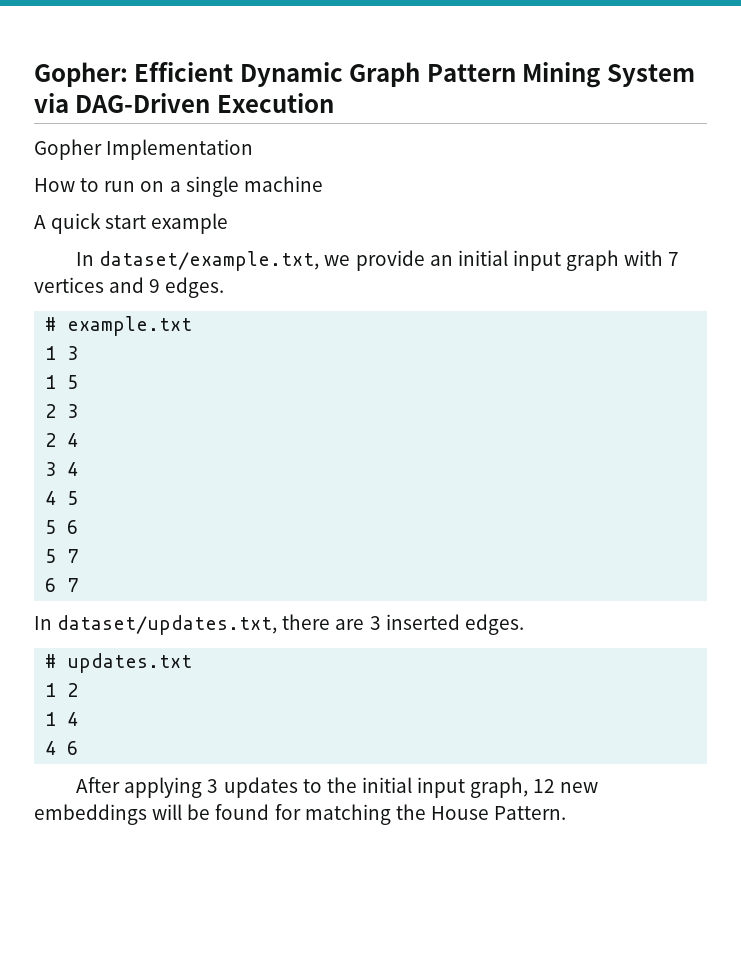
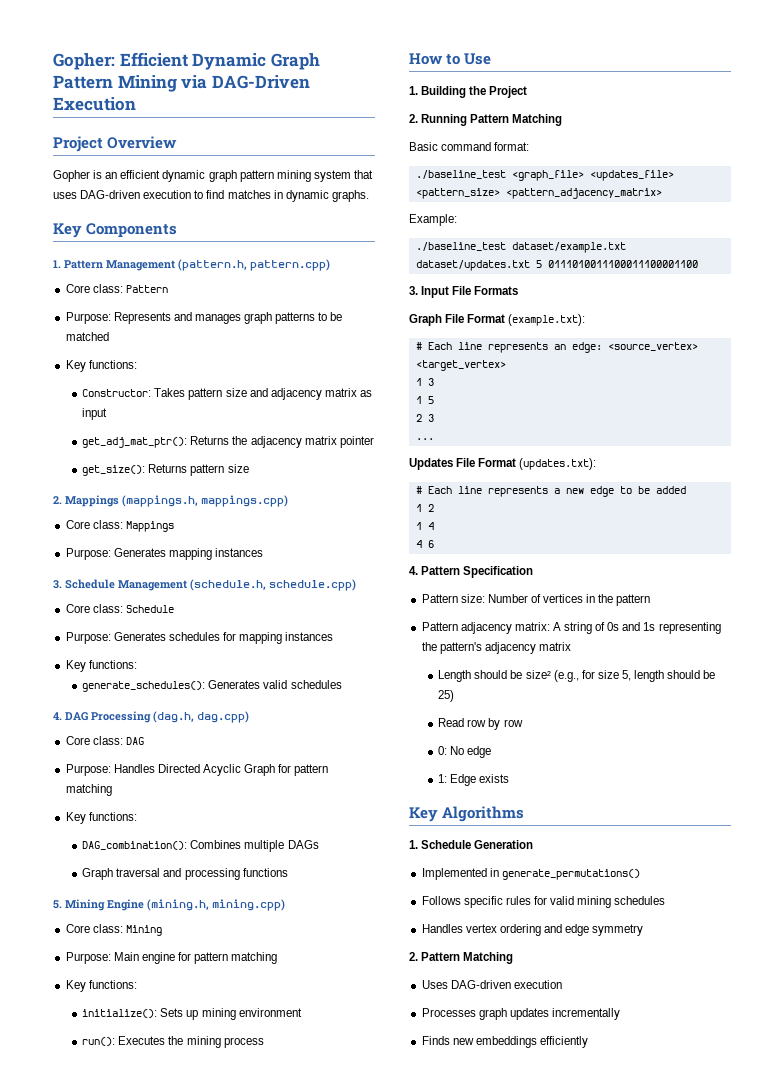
- Gopher: Efficient Dynamic Graph Pattern Mining System via DAG-Driven Execution
+ Gopher: Efficient Dynamic Graph Pattern Mining via DAG-Driven Execution
+ Project Overview
- Gopher Implementation
- How to run on a single machine
- A quick start example
- In dataset/example.txt, we provide an initial input graph with 7 vertices and 9 edges.
- # example.txt
+ Gopher is an efficient dynamic graph pattern mining system that uses DAG-driven execution to find matches in dynamic graphs.
+ Key Components
+ 1. Pattern Management (pattern.h, pattern.cpp)
+ Core class: Pattern
+ Purpose: Represents and manages graph patterns to be matched
+ Key functions:
+ Constructor: Takes pattern size and adjacency matrix as input
+ get_adj_mat_ptr(): Returns the adjacency matrix pointer
+ get_size(): Returns pattern size
+ 2. Mappings (mappings.h, mappings.cpp)
+ Core class: Mappings
+ Purpose: Generates mapping instances
+ 3. Schedule Management (schedule.h, schedule.cpp)
+ Core class: Schedule
+ Purpose: Generates schedules for mapping instances
+ Key functions:
+ generate_schedules(): Generates valid schedules
+ 4. DAG Processing (dag.h, dag.cpp)
+ Core class: DAG
+ Purpose: Handles Directed Acyclic Graph for pattern matching
+ Key functions:
+ DAG_combination(): Combines multiple DAGs
+ Graph traversal and processing functions
+ 5. Mining Engine (mining.h, mining.cpp)
+ Core class: Mining
+ Purpose: Main engine for pattern matching
+ Key functions:
+ initialize(): Sets up mining environment
+ run(): Executes the mining process
+ How to Use
+ 1. Building the Project
+ 2. Running Pattern Matching
+ Basic command format:
+ ./baseline_test <graph_file> <updates_file> <pattern_size> <pattern_adjacency_matrix>
+ Example:
+ ./baseline_test dataset/example.txt dataset/updates.txt 5 0111010011100011100001100
+ 3. Input File Formats
+ Graph File Format (example.txt):
+ # Each line represents an edge: <source_vertex> <target_vertex>
- 2 4
- 3 4
- 4 5
- 5 6
- 5 7
- 6 7
- In dataset/updates.txt, there are 3 inserted edges.
- # updates.txt
+ ...
+ Updates File Format (updates.txt):
+ # Each line represents a new edge to be added
- After applying 3 updates to the initial input graph, 12 new embeddings will be found for matching the House Pattern.
+ 4. Pattern Specification
+ Pattern size: Number of vertices in the pattern
+ Pattern adjacency matrix: A string of 0s and 1s representing the pattern's adjacency matrix
+ Length should be size² (e.g., for size 5, length should be 25)
+ Read row by row
+ 0: No edge
+ 1: Edge exists
+ Key Algorithms
+ 1. Schedule Generation
+ Implemented in generate_permutations()
+ Follows specific rules for valid mining schedules
+ Handles vertex ordering and edge symmetry
+ 2. Pattern Matching
+ Uses DAG-driven execution
+ Processes graph updates incrementally
+ Finds new embeddings efficiently

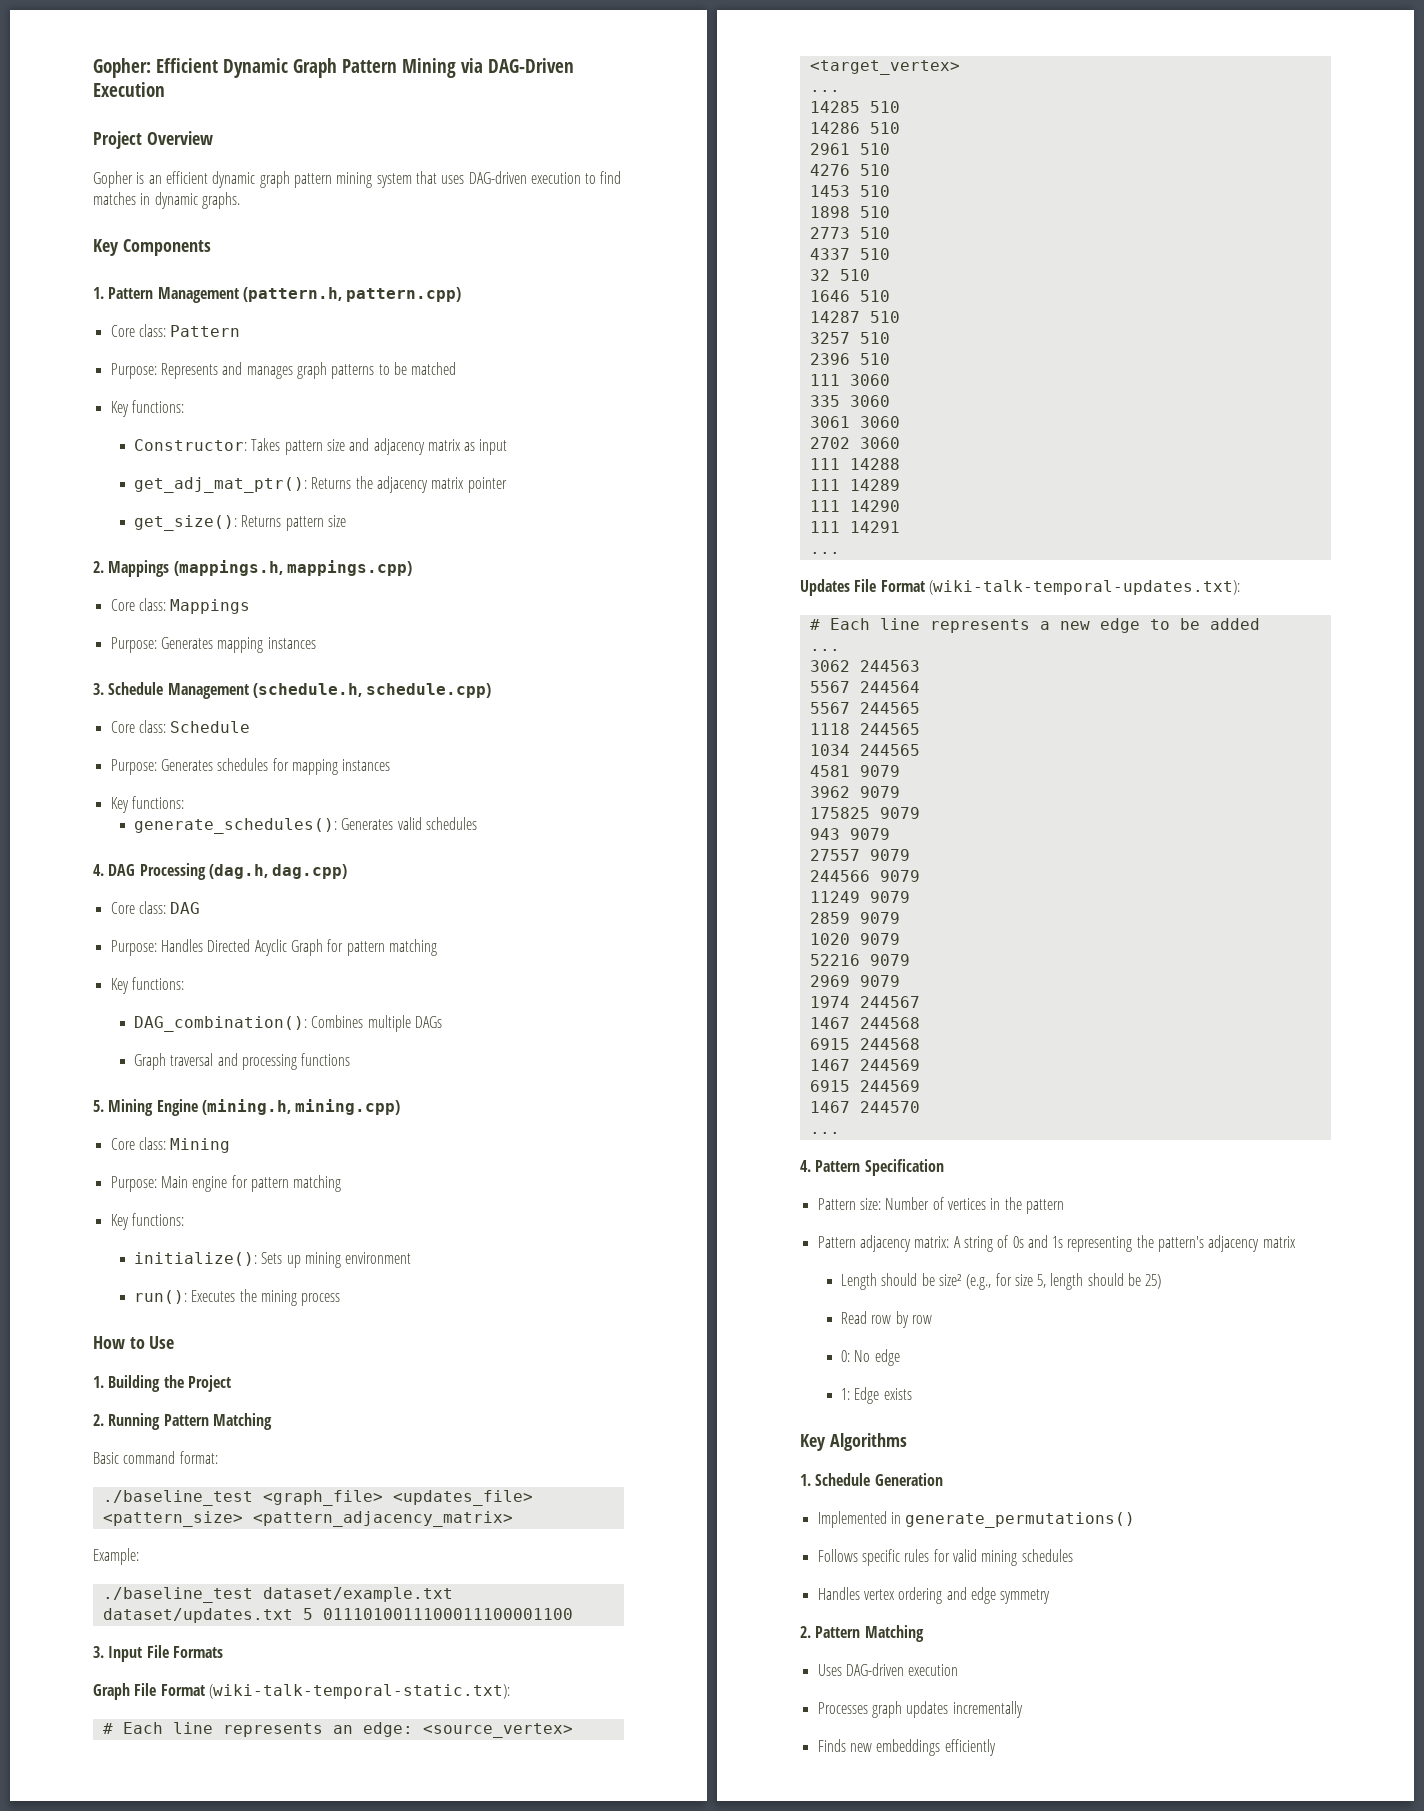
- Graph File Format (example.txt):
+ Graph File Format (wiki-talk-temporal-static.txt):
  # Each line represents an edge: <source_vertex> <target_vertex>
- 1 3
- 1 5
- 2 3
+ ...
+ 14285 510
+ 14286 510
+ 2961 510
+ 4276 510
+ 1453 510
+ 1898 510
+ 2773 510
+ 4337 510
+ 32 510
+ 1646 510
+ 14287 510
+ 3257 510
+ 2396 510
+ 111 3060
+ 335 3060
+ 3061 3060
+ 2702 3060
+ 111 14288
+ 111 14289
+ 111 14290
+ 111 14291
- Updates File Format (updates.txt):
+ Updates File Format (wiki-talk-temporal-updates.txt):
  # Each line represents a new edge to be added
- 1 2
- 1 4
- 4 6
+ ...
+ 3062 244563
+ 5567 244564
+ 5567 244565
+ 1118 244565
+ 1034 244565
+ 4581 9079
+ 3962 9079
+ 175825 9079
+ 943 9079
+ 27557 9079
+ 244566 9079
+ 11249 9079
+ 2859 9079
+ 1020 9079
+ 52216 9079
+ 2969 9079
+ 1974 244567
+ 1467 244568
+ 6915 244568
+ 1467 244569
+ 6915 244569
+ 1467 244570
+ ...

